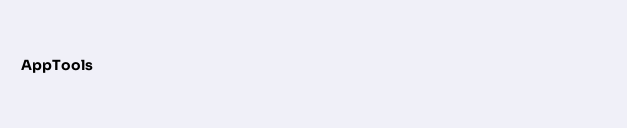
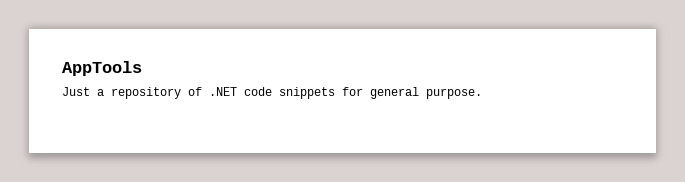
+ Just a repository of .NET code snippets for general purpose.

